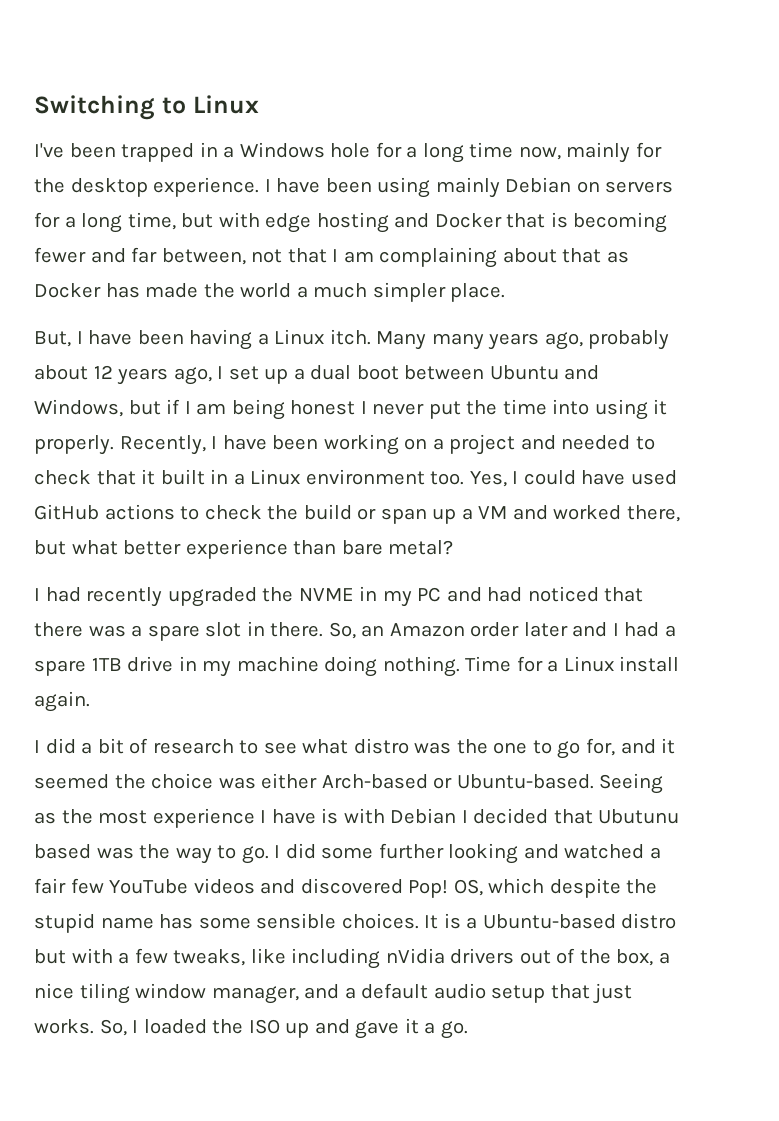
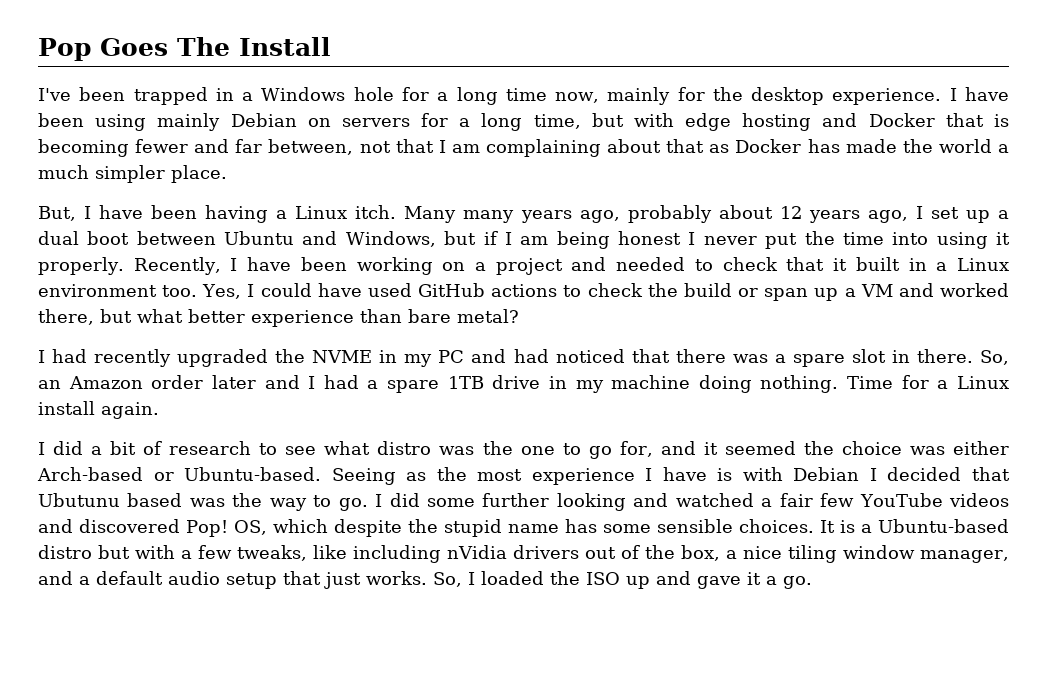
- Switching to Linux
+ Pop Goes The Install

